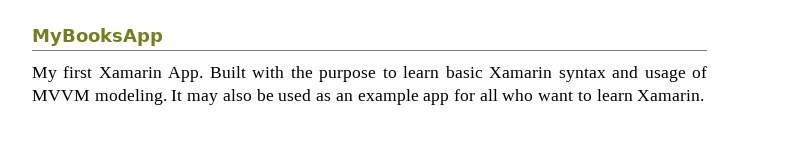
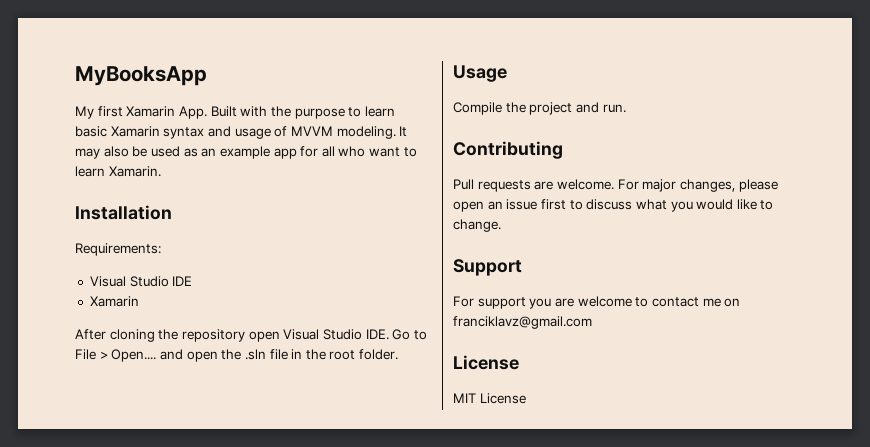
+ Installation
+ Requirements:
+ Visual Studio IDE
+ Xamarin
+ After cloning the repository open Visual Studio IDE. Go to File > Open.... and open the .sln file in the root folder.
+ Usage
+ Compile the project and run.
+ Contributing
+ Pull requests are welcome. For major changes, please open an issue first to discuss what you would like to change.
+ Support
+ For support you are welcome to contact me on franciklavz@gmail.com
+ License
+ MIT License

